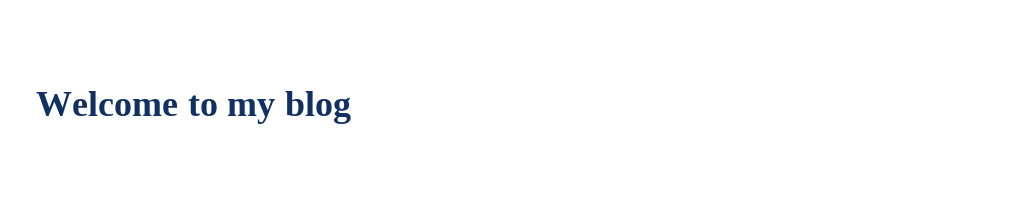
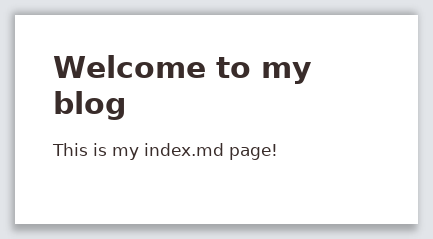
+ This is my index.md page!

